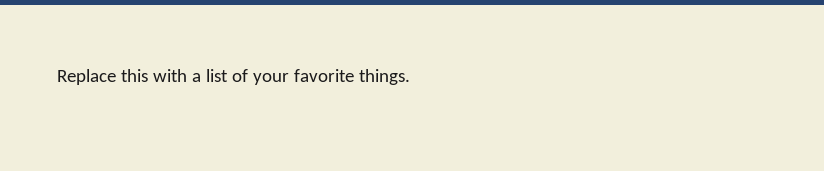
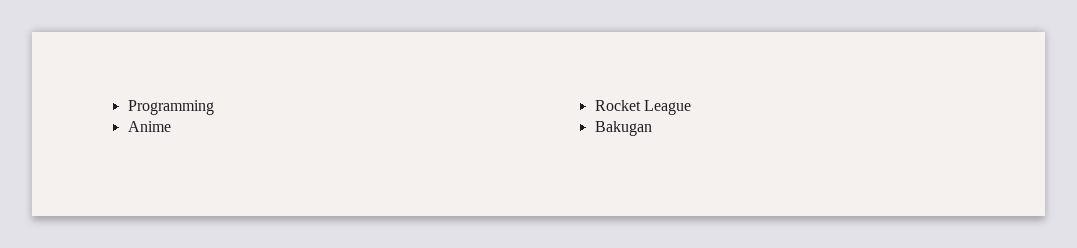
- Replace this with a list of your favorite things.
+ Programming
+ Anime
+ Rocket League
+ Bakugan

